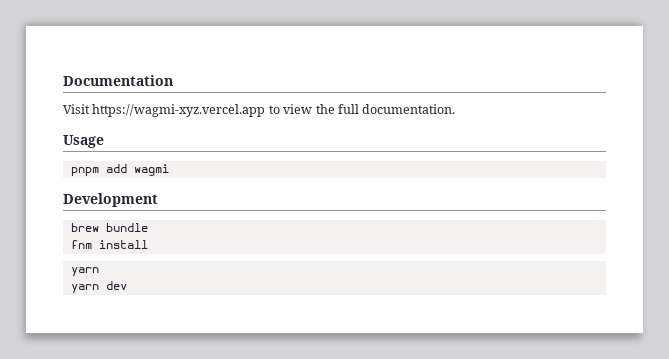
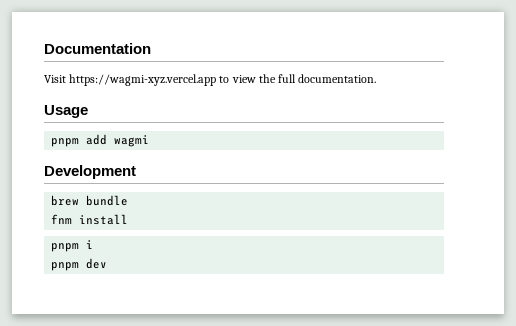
  fnm install
- yarn
- yarn dev
+ pnpm i
+ pnpm dev

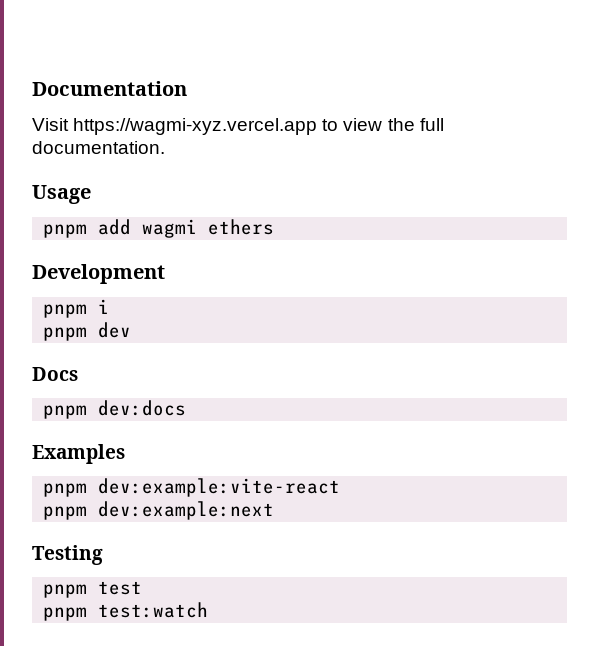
- pnpm add wagmi
+ pnpm add wagmi ethers
- brew bundle
- fnm install
+ Docs
+ pnpm dev:docs
+ Examples
+ pnpm dev:example:vite-react
+ pnpm dev:example:next
+ Testing
+ pnpm test
+ pnpm test:watch

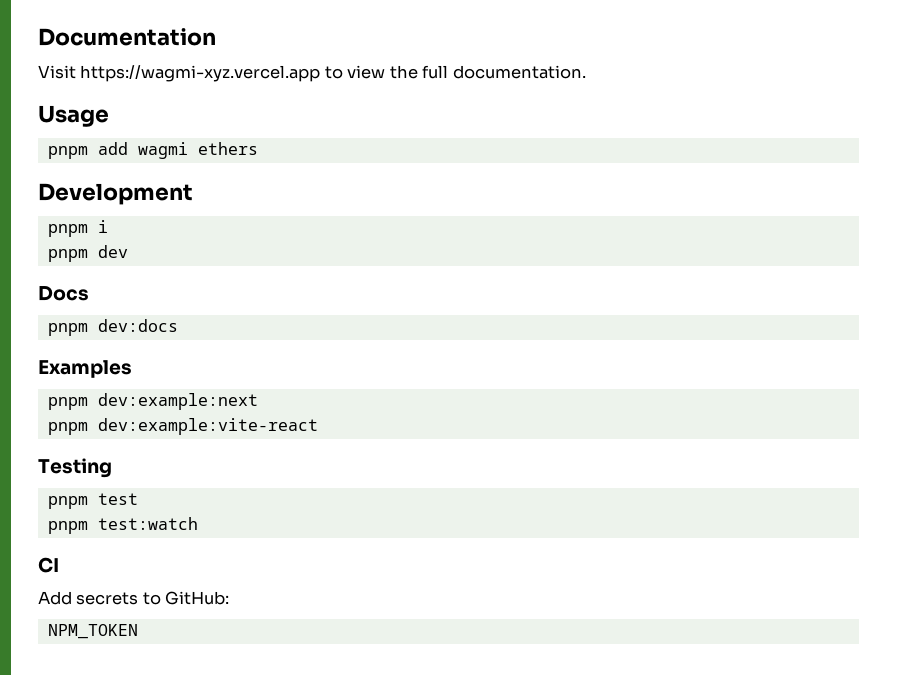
+ pnpm dev:example:next
  pnpm dev:example:vite-react
- pnpm dev:example:next
+ CI
+ Add secrets to GitHub:
+ NPM_TOKEN

